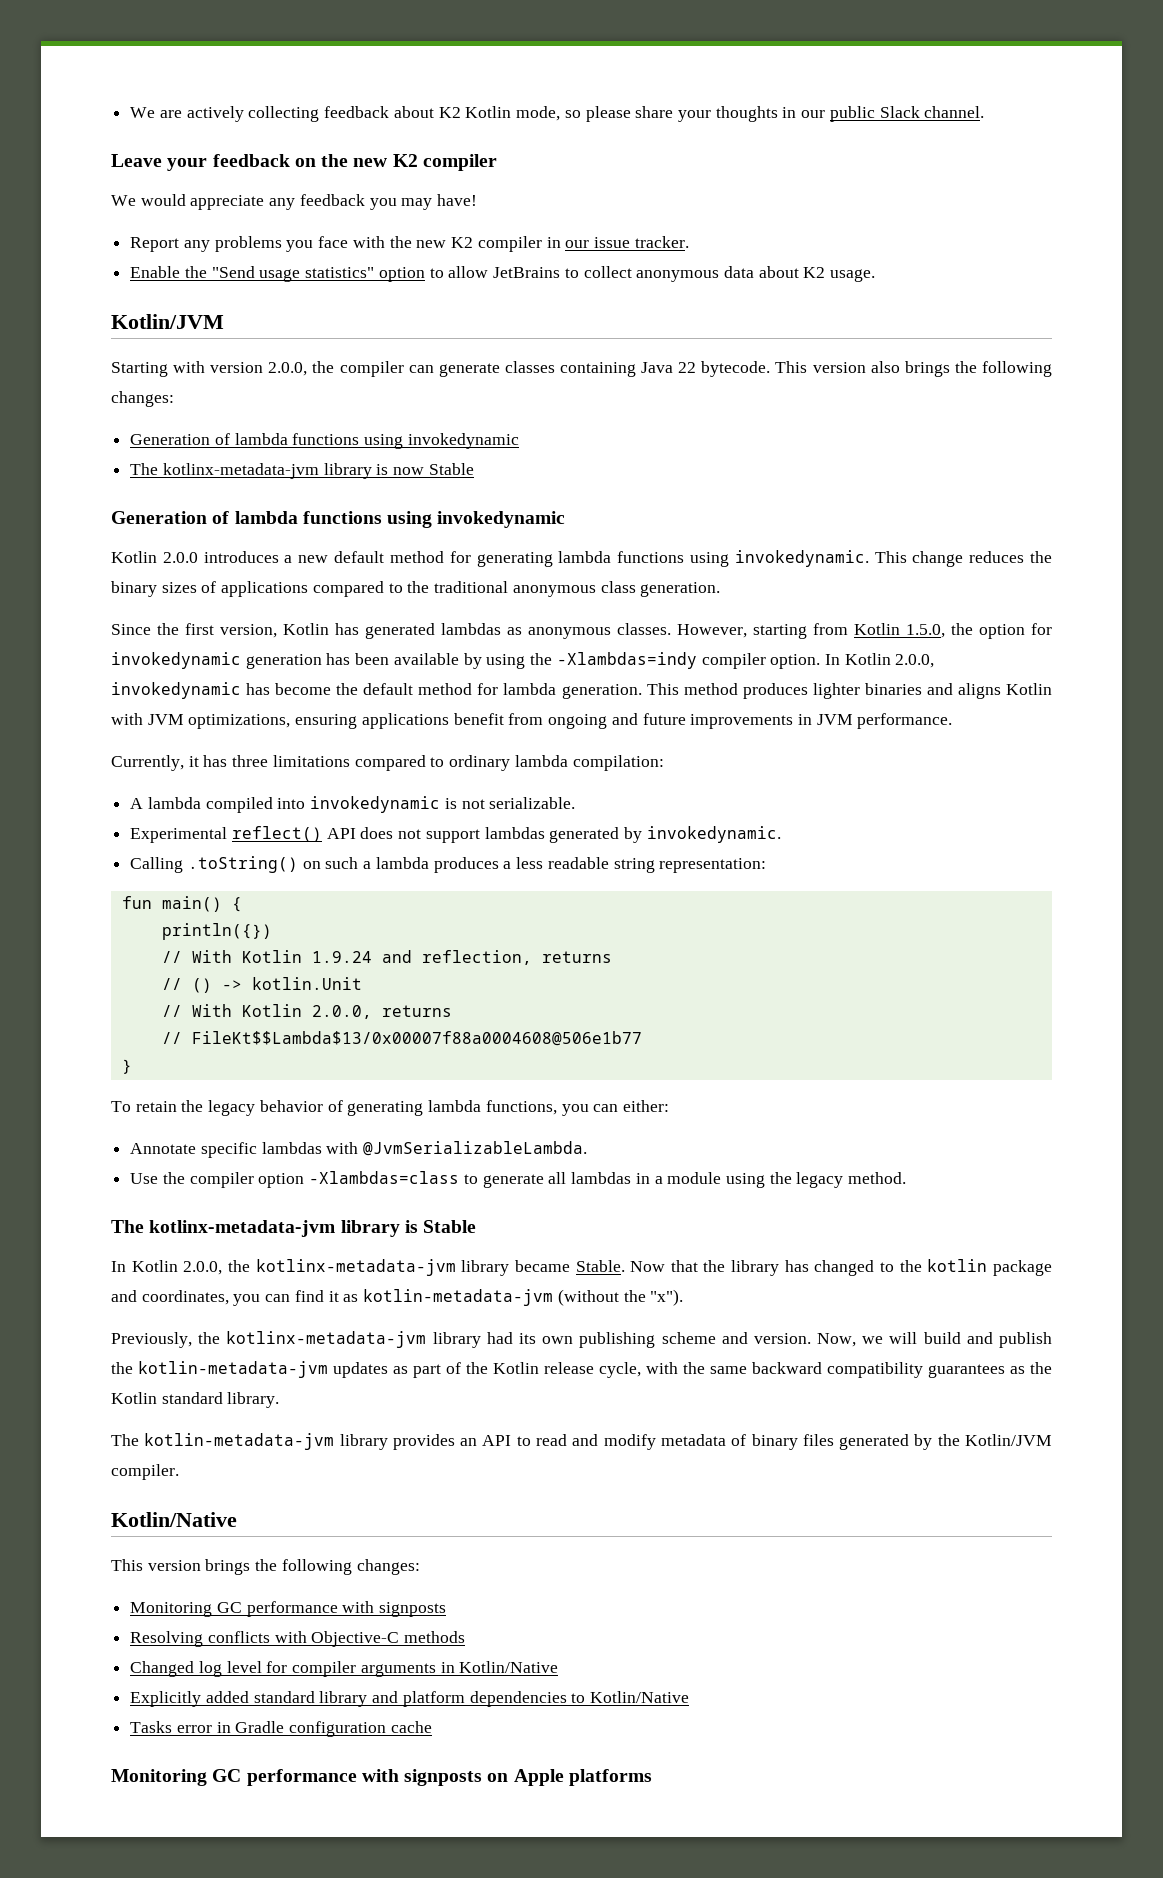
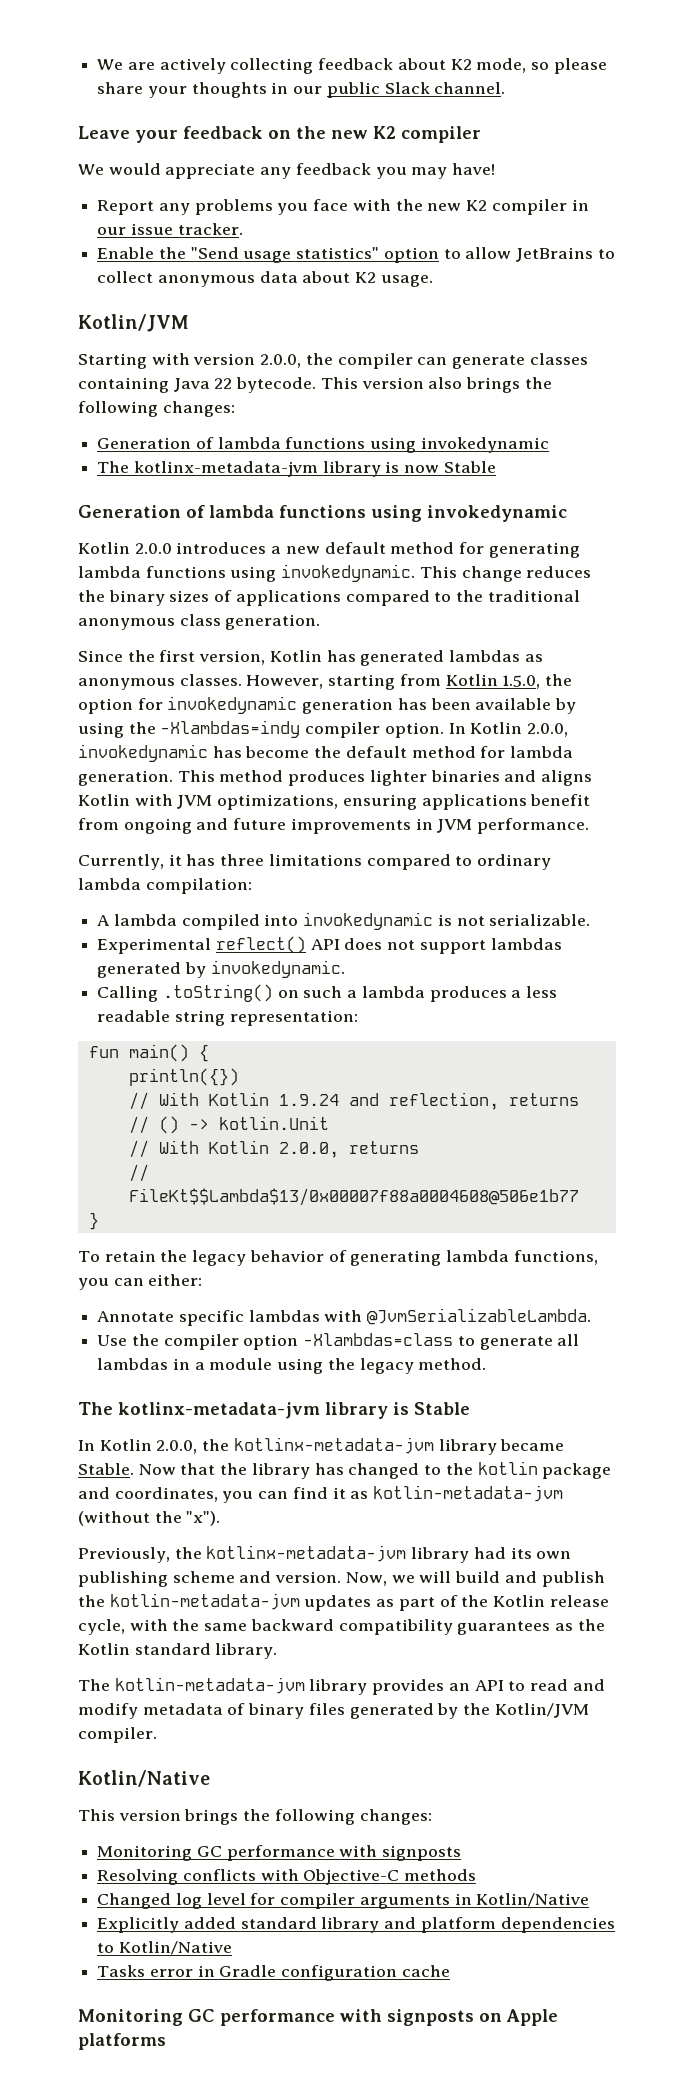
- We are actively collecting feedback about K2 Kotlin mode, so please share your thoughts in our public Slack channel.
+ We are actively collecting feedback about K2 mode, so please share your thoughts in our public Slack channel.

